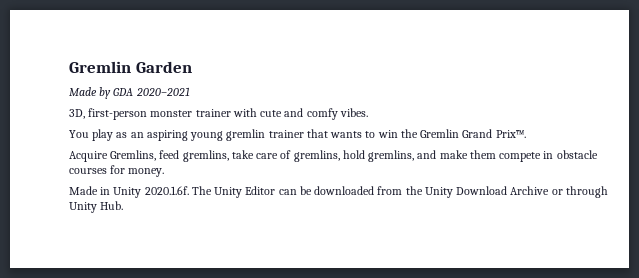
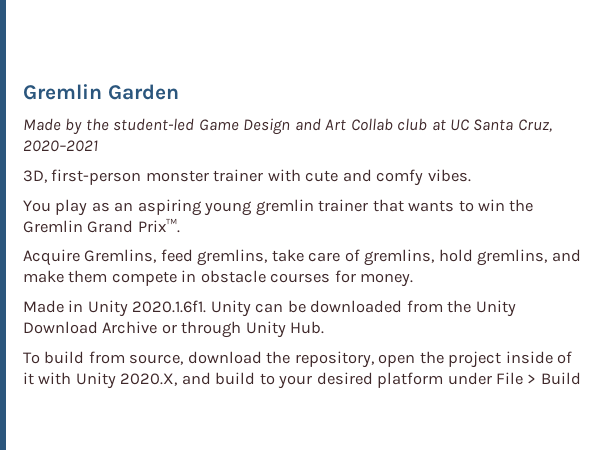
- Made by GDA 2020–2021
+ Made by the student-led Game Design and Art Collab club at UC Santa Cruz, 2020–2021
- Made in Unity 2020.1.6f. The Unity Editor can be downloaded from the Unity Download Archive or through Unity Hub.
+ Made in Unity 2020.1.6f1. Unity can be downloaded from the Unity Download Archive or through Unity Hub.
+ To build from source, download the repository, open the project inside of it with Unity 2020.X, and build to your desired platform under File > Build

